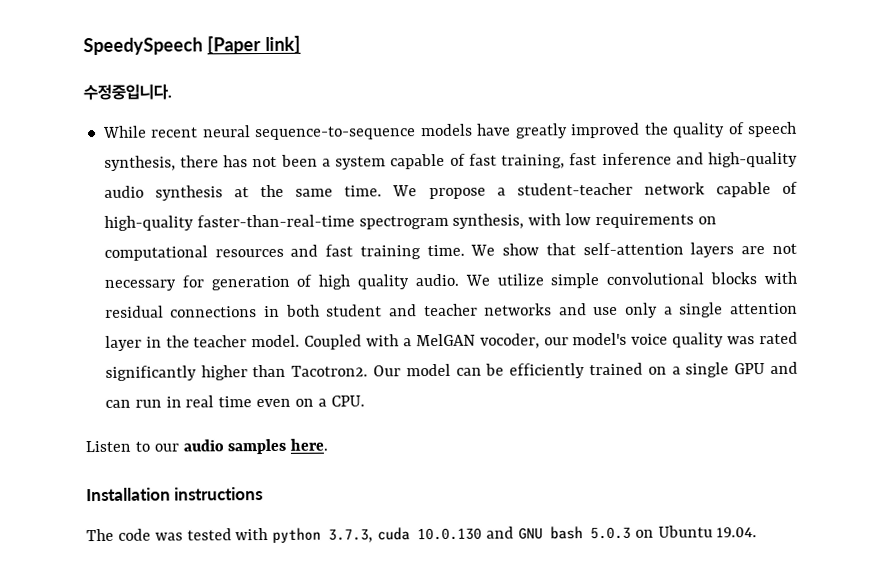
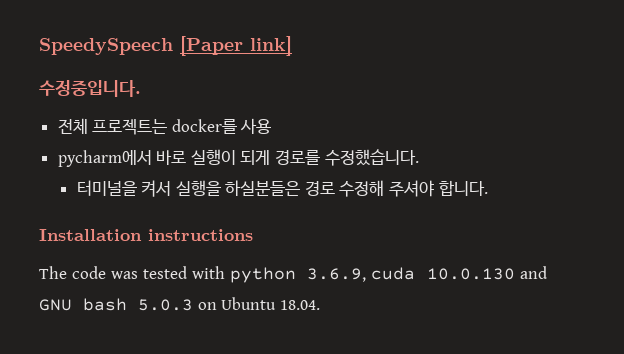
- While recent neural sequence-to-sequence models have greatly improved the quality of speech synthesis, there has not been a system capable of fast training, fast inference and high-quality audio synthesis at the same time. We propose a student-teacher network capable of high-quality faster-than-real-time spectrogram synthesis, with low requirements on computational resources and fast training time. We show that self-attention layers are not necessary for generation of high quality audio. We utilize simple convolutional blocks with residual connections in both student and teacher networks and use only a single attention layer in the teacher model. Coupled with a MelGAN vocoder, our model's voice quality was rated significantly higher than Tacotron2. Our model can be efficiently trained on a single GPU and can run in real time even on a CPU.
- Listen to our audio samples here.
+ 전체 프로젝트는 docker를 사용
+ pycharm에서 바로 실행이 되게 경로를 수정했습니다.
+ 터미널을 켜서 실행을 하실분들은 경로 수정해 주셔야 합니다.
- The code was tested with python 3.7.3, cuda 10.0.130 and GNU bash 5.0.3 on Ubuntu 19.04.
+ The code was tested with python 3.6.9, cuda 10.0.130 and GNU bash 5.0.3 on Ubuntu 18.04.

